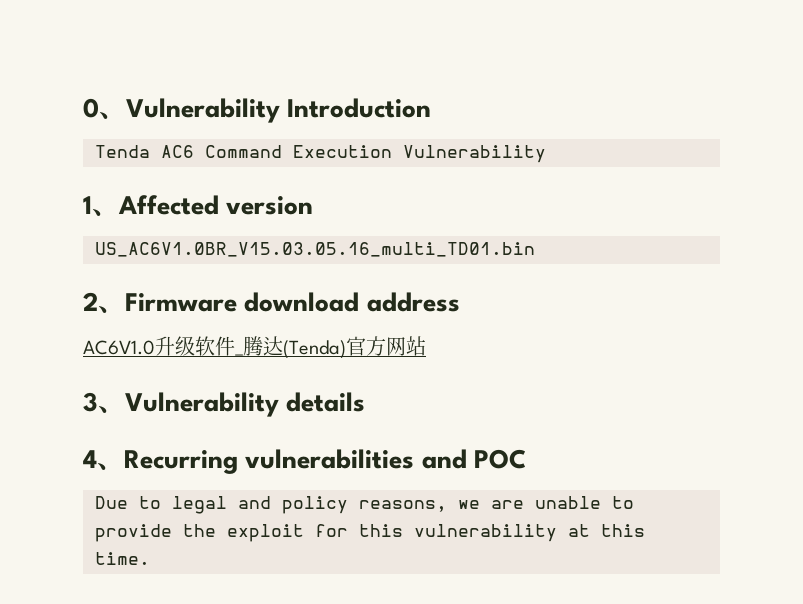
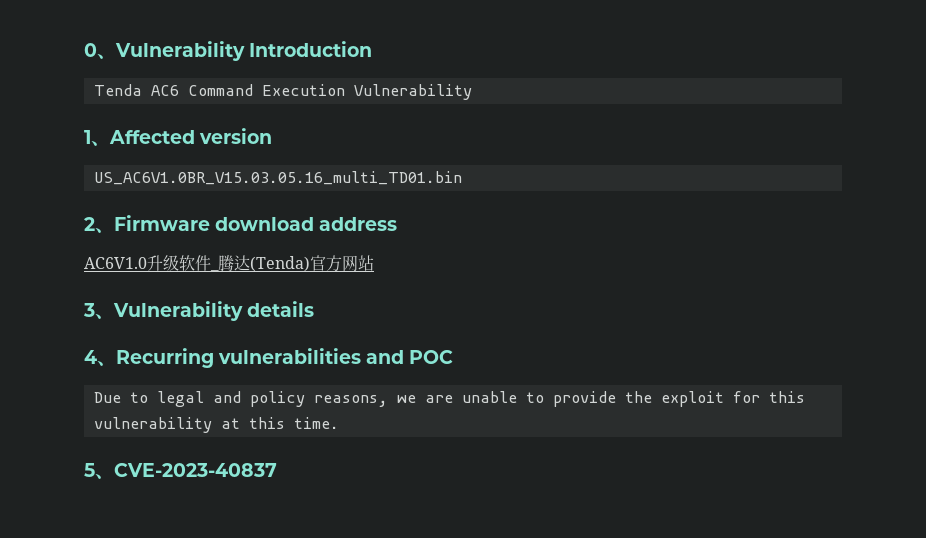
+ 5、CVE-2023-40837

